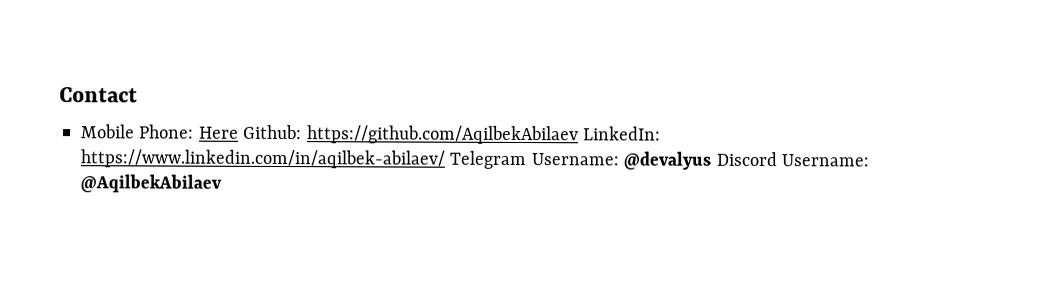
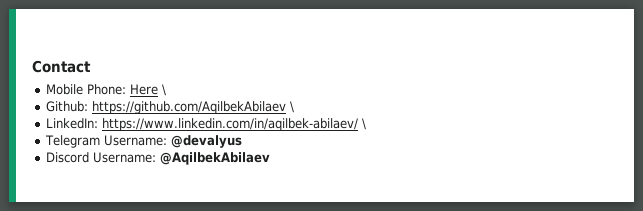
- Mobile Phone: Here Github: https://github.com/AqilbekAbilaev LinkedIn: https://www.linkedin.com/in/aqilbek-abilaev/ Telegram Username: @devalyus Discord Username: @AqilbekAbilaev
+ Mobile Phone: Here \
+ Github: https://github.com/AqilbekAbilaev \
+ LinkedIn: https://www.linkedin.com/in/aqilbek-abilaev/ \
+ Telegram Username: @devalyus
+ Discord Username: @AqilbekAbilaev

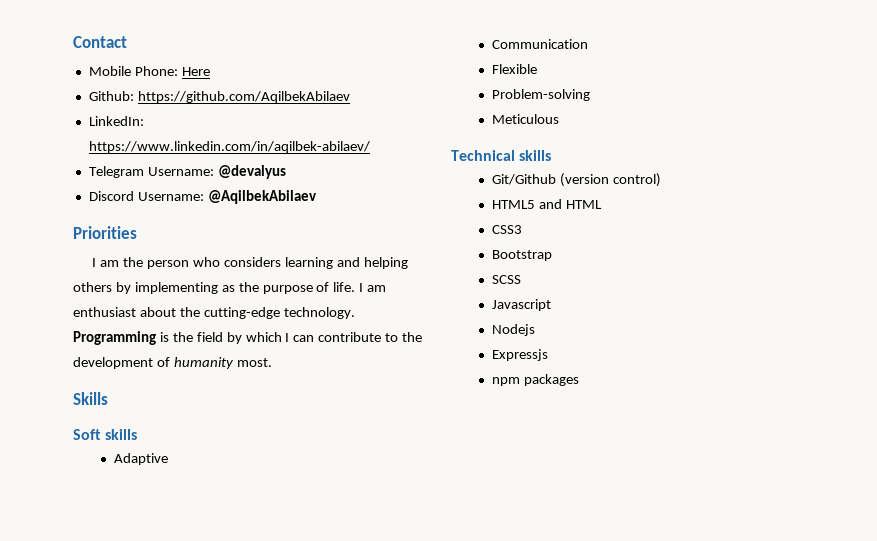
- Mobile Phone: Here \
+ Mobile Phone: Here
- Github: https://github.com/AqilbekAbilaev \
+ Github: https://github.com/AqilbekAbilaev
- LinkedIn: https://www.linkedin.com/in/aqilbek-abilaev/ \
+ LinkedIn: https://www.linkedin.com/in/aqilbek-abilaev/
+ Priorities
+ I am the person who considers learning and helping others by implementing as the purpose of life. I am enthusiast about the cutting-edge technology. Programming is the field by which I can contribute to the development of humanity most.
+ Skills
+ Soft skills
+ Adaptive
+ Communication
+ Flexible
+ Problem-solving
+ Meticulous
+ Technical skills
+ Git/Github (version control)
+ HTML5 and HTML
+ CSS3
+ Bootstrap
+ SCSS
+ Javascript
+ Nodejs
+ Expressjs
+ npm packages

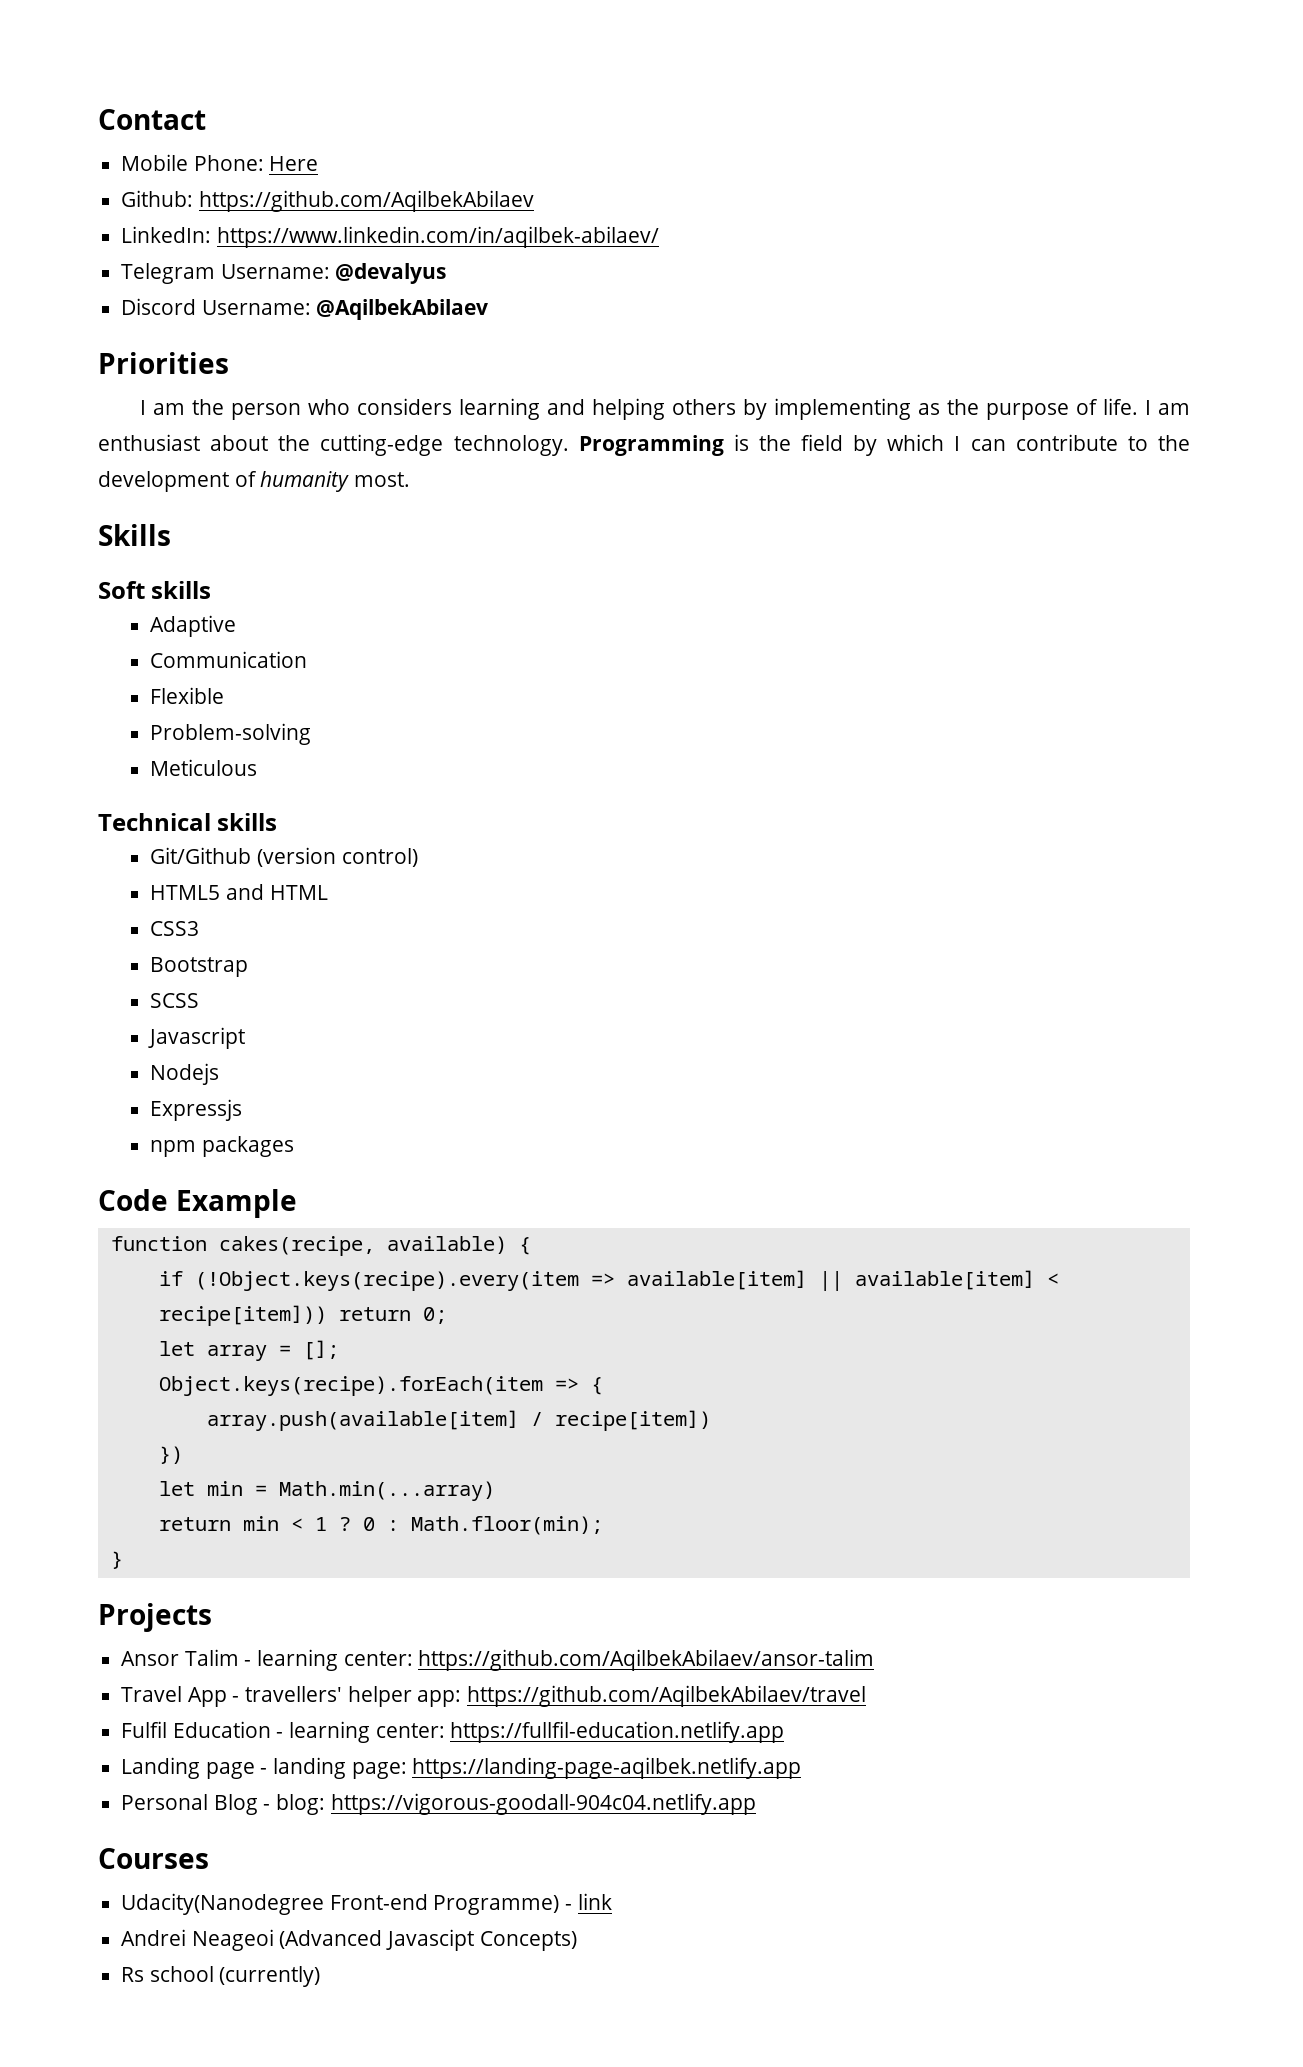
+ Code Example
+ function cakes(recipe, available) {
+ if (!Object.keys(recipe).every(item => available[item] || available[item] < recipe[item])) return 0;
+ let array = [];
+ Object.keys(recipe).forEach(item => {
+ array.push(available[item] / recipe[item])
+ })
+ let min = Math.min(...array)
+ return min < 1 ? 0 : Math.floor(min);
+ }
+ Projects
+ Ansor Talim - learning center: https://github.com/AqilbekAbilaev/ansor-talim
+ Travel App - travellers' helper app: https://github.com/AqilbekAbilaev/travel
+ Fulfil Education - learning center: https://fullfil-education.netlify.app
+ Landing page - landing page: https://landing-page-aqilbek.netlify.app
+ Personal Blog - blog: https://vigorous-goodall-904c04.netlify.app
+ Courses
+ Udacity(Nanodegree Front-end Programme) - link
+ Andrei Neageoi (Advanced Javascipt Concepts)
+ Rs school (currently)

